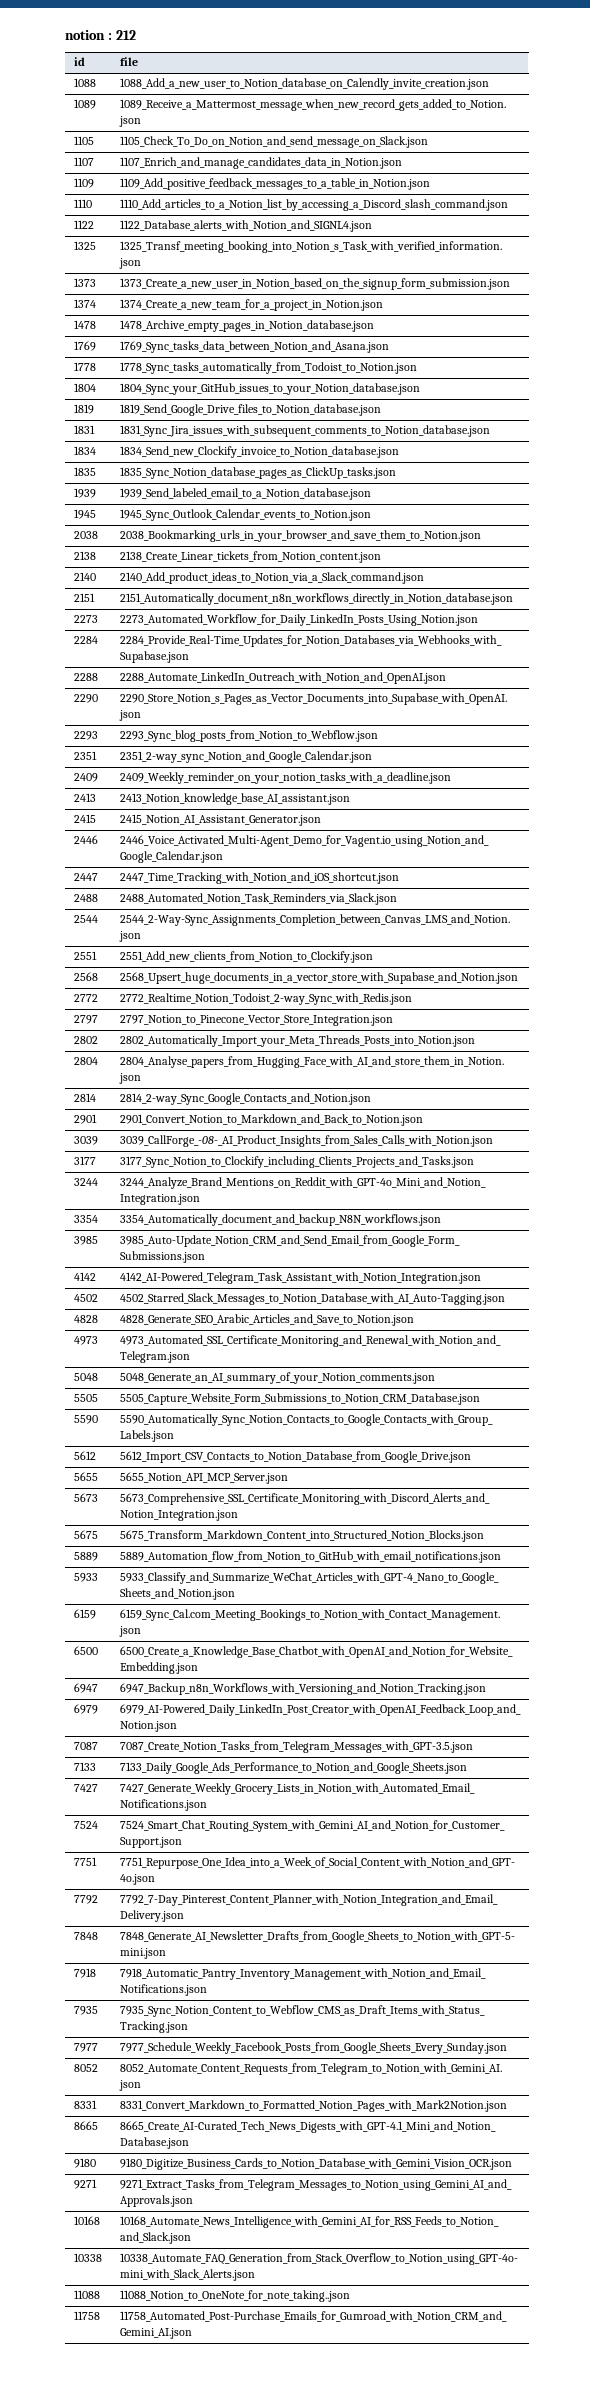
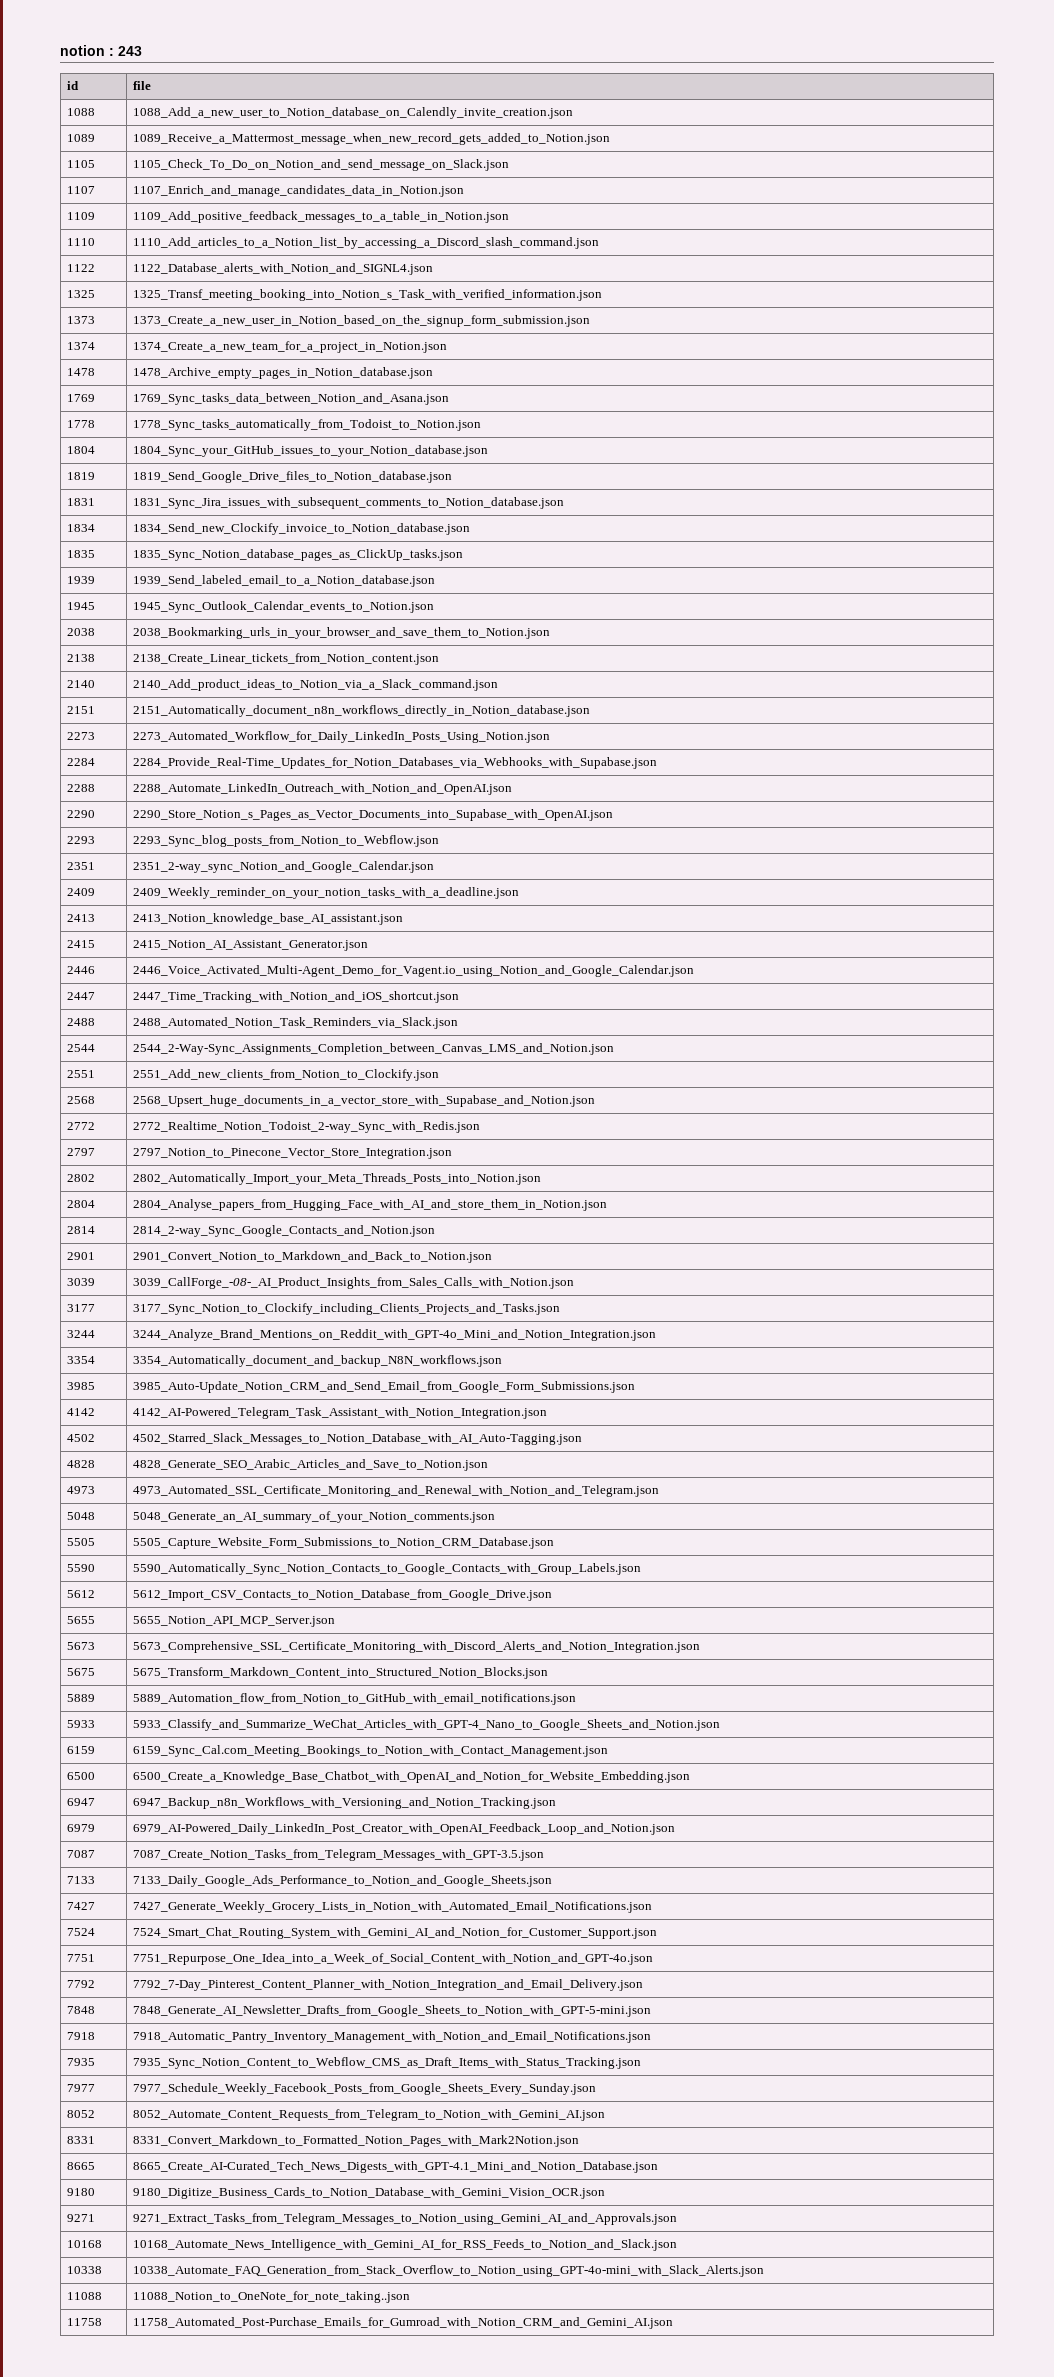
- notion : 212
+ notion : 243

